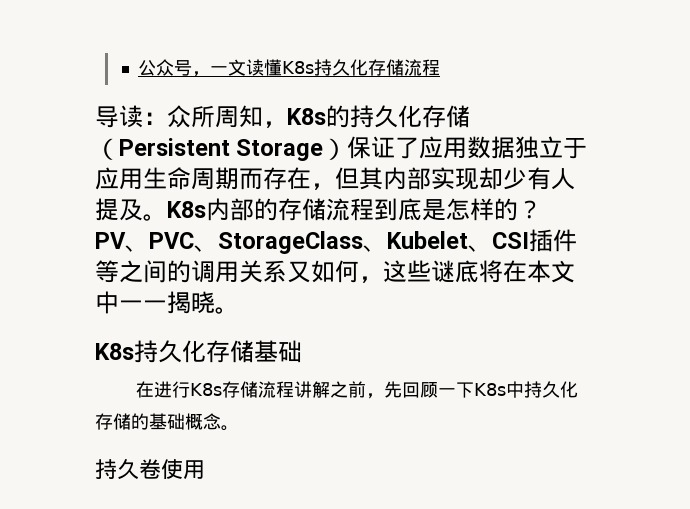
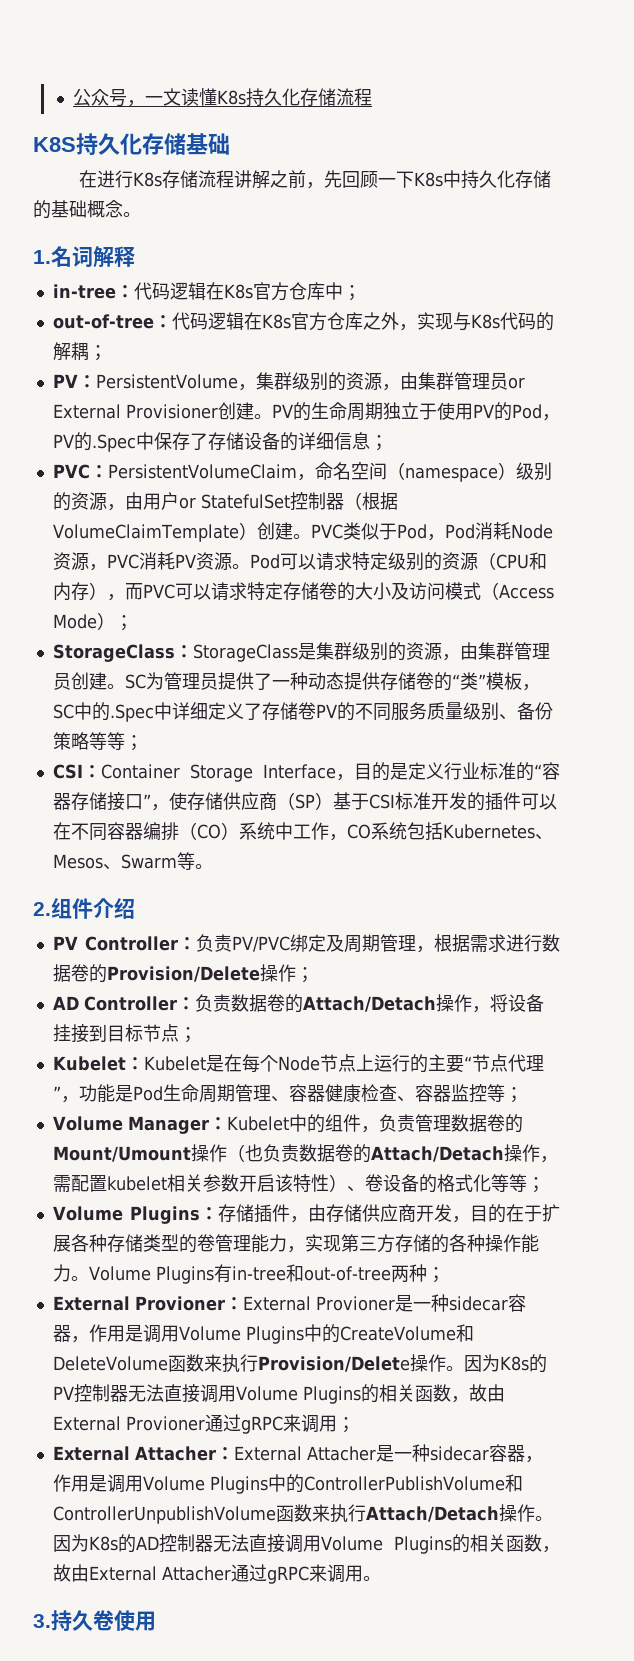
- 导读：众所周知，K8s的持久化存储（Persistent Storage）保证了应用数据独立于应用生命周期而存在，但其内部实现却少有人提及。K8s内部的存储流程到底是怎样的？PV、PVC、StorageClass、Kubelet、CSI插件等之间的调用关系又如何，这些谜底将在本文中一一揭晓。
- K8s持久化存储基础
+ K8S持久化存储基础
- 持久卷使用
+ 1.名词解释
+ in-tree：代码逻辑在K8s官方仓库中；
+ out-of-tree：代码逻辑在K8s官方仓库之外，实现与K8s代码的解耦；
+ PV：PersistentVolume，集群级别的资源，由集群管理员or External Provisioner创建。PV的生命周期独立于使用PV的Pod，PV的.Spec中保存了存储设备的详细信息；
+ PVC：PersistentVolumeClaim，命名空间（namespace）级别的资源，由用户or StatefulSet控制器（根据VolumeClaimTemplate）创建。PVC类似于Pod，Pod消耗Node资源，PVC消耗PV资源。Pod可以请求特定级别的资源（CPU和内存），而PVC可以请求特定存储卷的大小及访问模式（Access Mode）；
+ StorageClass：StorageClass是集群级别的资源，由集群管理员创建。SC为管理员提供了一种动态提供存储卷的“类”模板，SC中的.Spec中详细定义了存储卷PV的不同服务质量级别、备份策略等等；
+ CSI：Container Storage Interface，目的是定义行业标准的“容器存储接口”，使存储供应商（SP）基于CSI标准开发的插件可以在不同容器编排（CO）系统中工作，CO系统包括Kubernetes、Mesos、Swarm等。
+ 2.组件介绍
+ PV Controller：负责PV/PVC绑定及周期管理，根据需求进行数据卷的Provision/Delete操作；
+ AD Controller：负责数据卷的Attach/Detach操作，将设备挂接到目标节点；
+ Kubelet：Kubelet是在每个Node节点上运行的主要“节点代理”，功能是Pod生命周期管理、容器健康检查、容器监控等；
+ Volume Manager：Kubelet中的组件，负责管理数据卷的Mount/Umount操作（也负责数据卷的Attach/Detach操作，需配置kubelet相关参数开启该特性）、卷设备的格式化等等；
+ Volume Plugins：存储插件，由存储供应商开发，目的在于扩展各种存储类型的卷管理能力，实现第三方存储的各种操作能力。Volume Plugins有in-tree和out-of-tree两种；
+ External Provioner：External Provioner是一种sidecar容器，作用是调用Volume Plugins中的CreateVolume和DeleteVolume函数来执行Provision/Delete操作。因为K8s的PV控制器无法直接调用Volume Plugins的相关函数，故由External Provioner通过gRPC来调用；
+ External Attacher：External Attacher是一种sidecar容器，作用是调用Volume Plugins中的ControllerPublishVolume和ControllerUnpublishVolume函数来执行Attach/Detach操作。因为K8s的AD控制器无法直接调用Volume Plugins的相关函数，故由External Attacher通过gRPC来调用。
+ 3.持久卷使用

